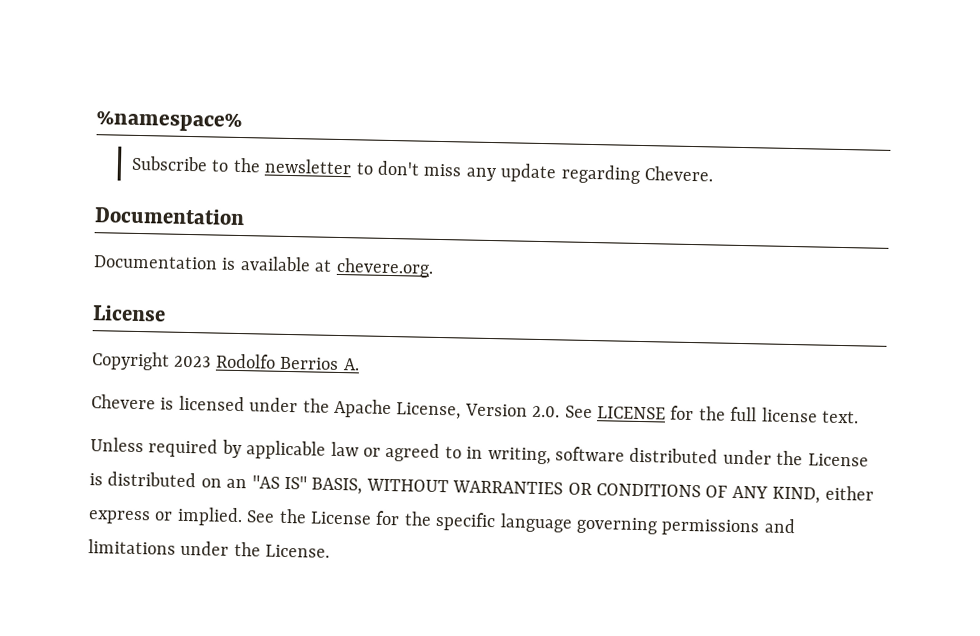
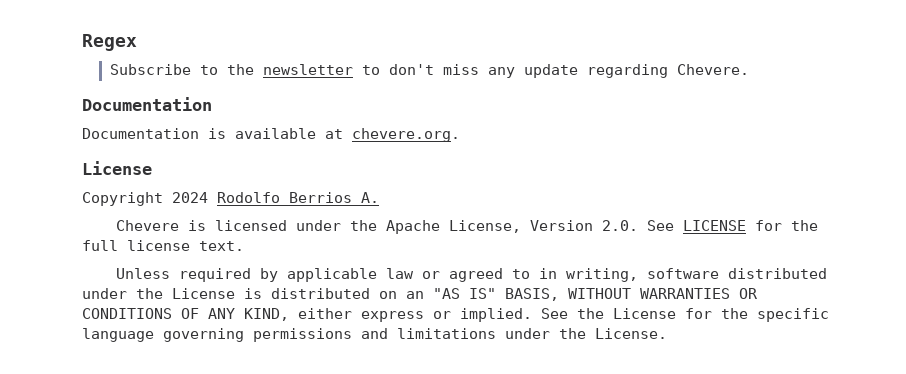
- %namespace%
+ Regex
- Copyright 2023 Rodolfo Berrios A.
+ Copyright 2024 Rodolfo Berrios A.

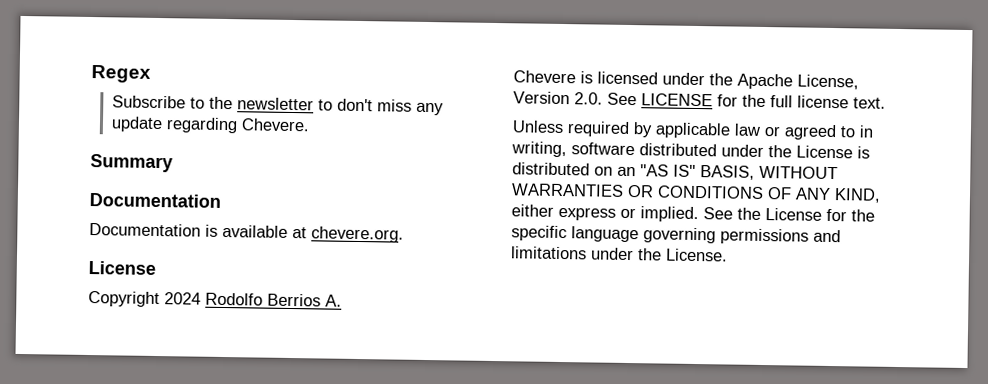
+ Summary

